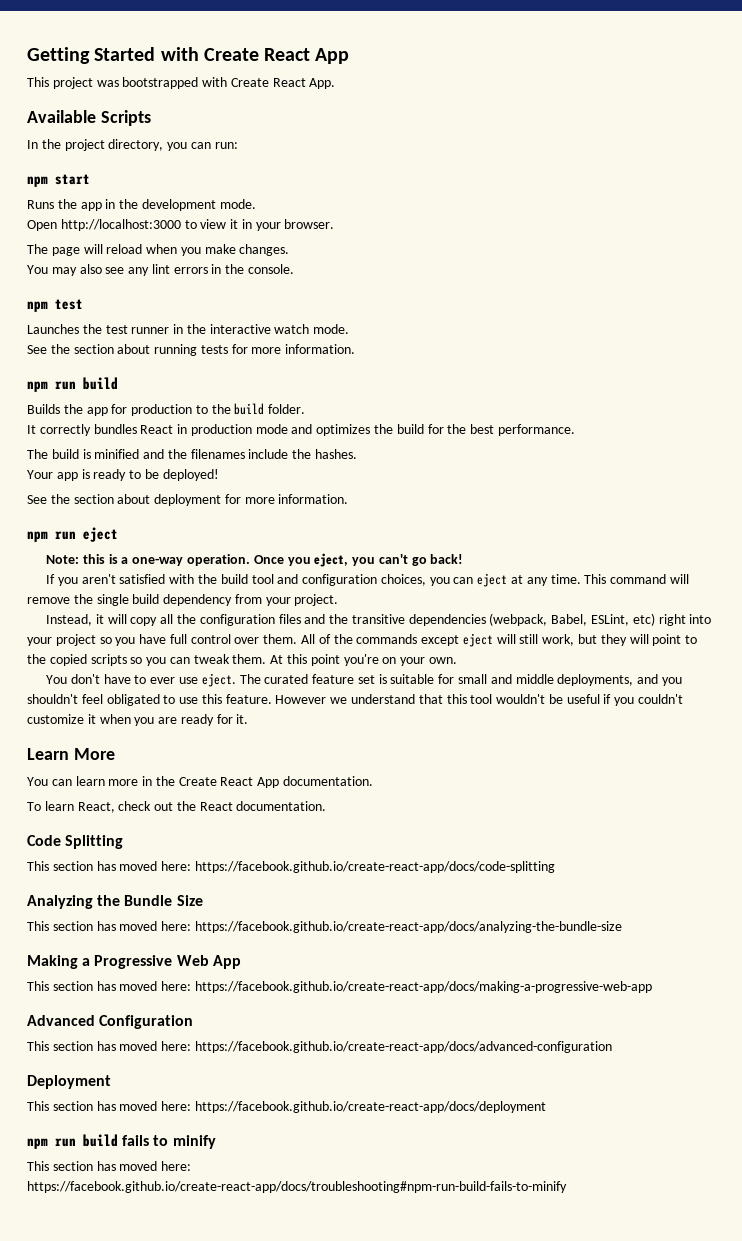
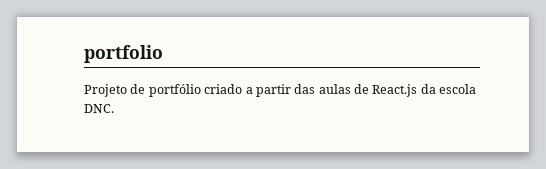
- Getting Started with Create React App
- This project was bootstrapped with Create React App.
- Available Scripts
- In the project directory, you can run:
- npm start
- Runs the app in the development mode.
- Open http://localhost:3000 to view it in your browser.
- The page will reload when you make changes.
- You may also see any lint errors in the console.
- npm test
- Launches the test runner in the interactive watch mode.
- See the section about running tests for more information.
- npm run build
- Builds the app for production to the build folder.
- It correctly bundles React in production mode and optimizes the build for the best performance.
- The build is minified and the filenames include the hashes.
- Your app is ready to be deployed!
- See the section about deployment for more information.
- npm run eject
- Note: this is a one-way operation. Once you eject, you can't go back!
- If you aren't satisfied with the build tool and configuration choices, you can eject at any time. This command will remove the single build dependency from your project.
- Instead, it will copy all the configuration files and the transitive dependencies (webpack, Babel, ESLint, etc) right into your project so you have full control over them. All of the commands except eject will still work, but they will point to the copied scripts so you can tweak them. At this point you're on your own.
- You don't have to ever use eject. The curated feature set is suitable for small and middle deployments, and you shouldn't feel obligated to use this feature. However we understand that this tool wouldn't be useful if you couldn't customize it when you are ready for it.
- Learn More
- You can learn more in the Create React App documentation.
- To learn React, check out the React documentation.
- Code Splitting
- This section has moved here: https://facebook.github.io/create-react-app/docs/code-splitting
- Analyzing the Bundle Size
- This section has moved here: https://facebook.github.io/create-react-app/docs/analyzing-the-bundle-size
- Making a Progressive Web App
- This section has moved here: https://facebook.github.io/create-react-app/docs/making-a-progressive-web-app
- Advanced Configuration
- This section has moved here: https://facebook.github.io/create-react-app/docs/advanced-configuration
- Deployment
- This section has moved here: https://facebook.github.io/create-react-app/docs/deployment
- npm run build fails to minify
- This section has moved here: https://facebook.github.io/create-react-app/docs/troubleshooting#npm-run-build-fails-to-minify
+ portfolio
+ Projeto de portfólio criado a partir das aulas de React.js da escola DNC.

